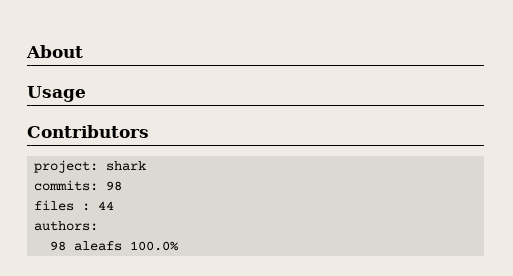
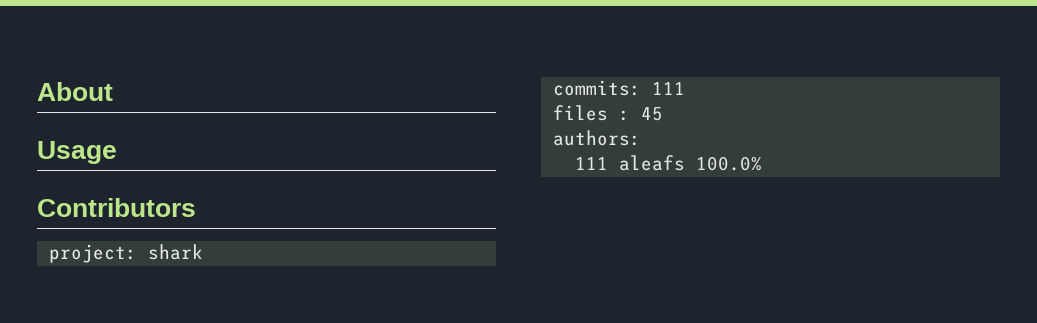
- commits: 98
+ commits: 111
- files : 44
+ files : 45
- 98 aleafs 100.0%
+ 111 aleafs 100.0%

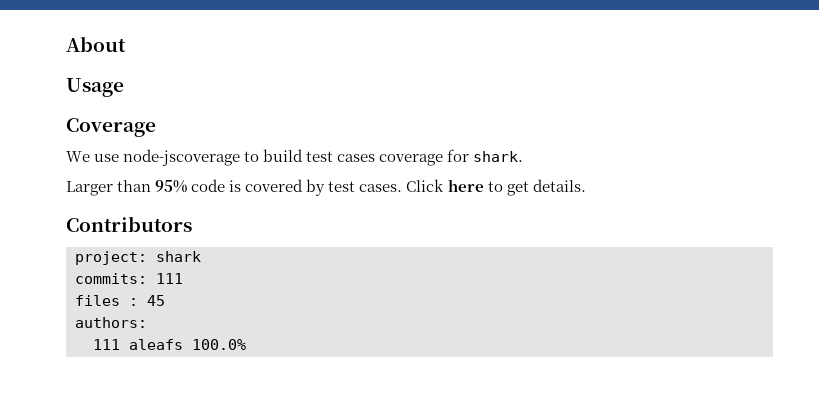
+ Coverage
+ We use node-jscoverage to build test cases coverage for shark.
+ Larger than 95% code is covered by test cases. Click here to get details.

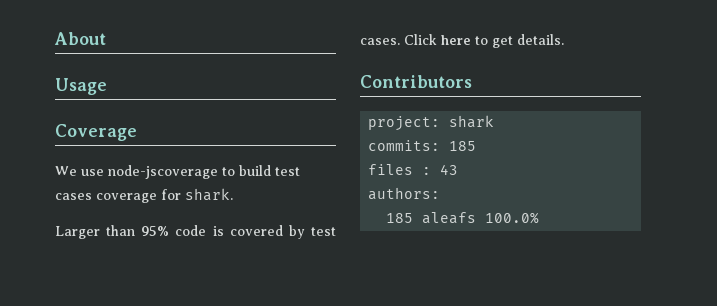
- commits: 111
+ commits: 185
- files : 45
+ files : 43
- 111 aleafs 100.0%
+ 185 aleafs 100.0%

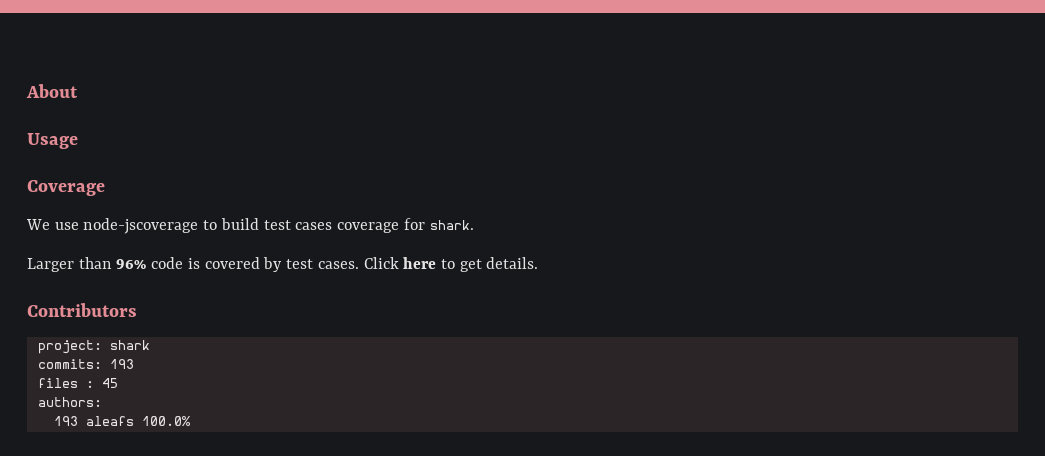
- Larger than 95% code is covered by test cases.
+ Larger than 96% code is covered by test cases.
- commits: 185
+ commits: 193
- files : 43
+ files : 45
- 185 aleafs 100.0%
+ 193 aleafs 100.0%

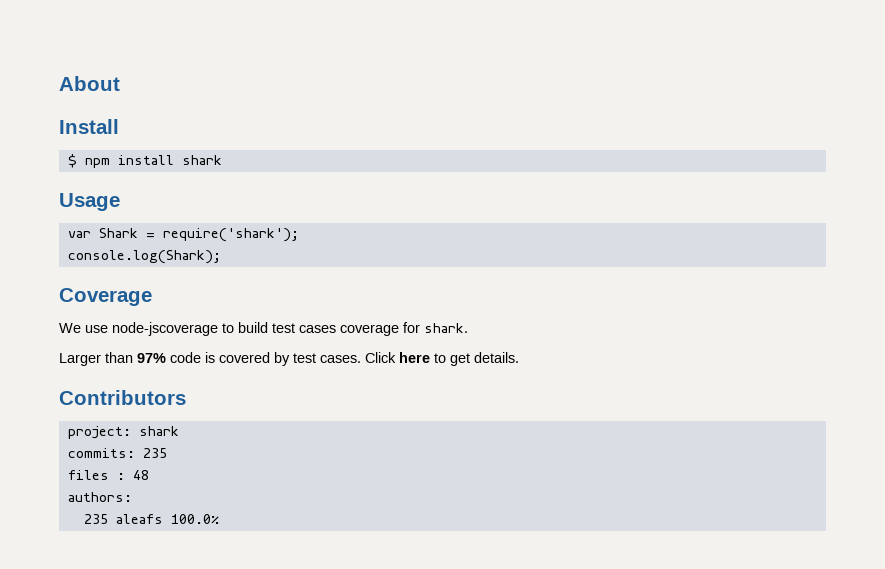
+ Install
+ $ npm install shark
  Usage
+ var Shark = require('shark');
+ console.log(Shark);
- Larger than 96% code is covered by test cases.
+ Larger than 97% code is covered by test cases.
- commits: 193
+ commits: 235
- files : 45
+ files : 48
- 193 aleafs 100.0%
+ 235 aleafs 100.0%

